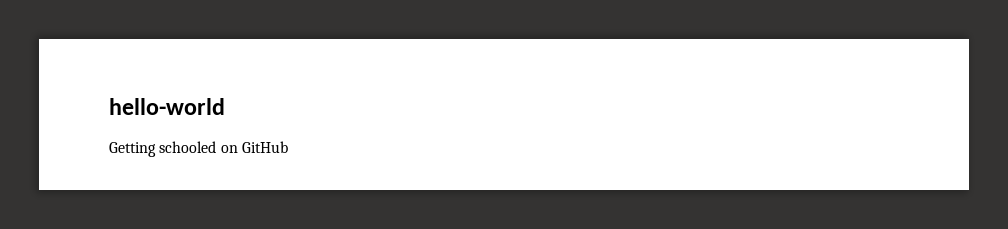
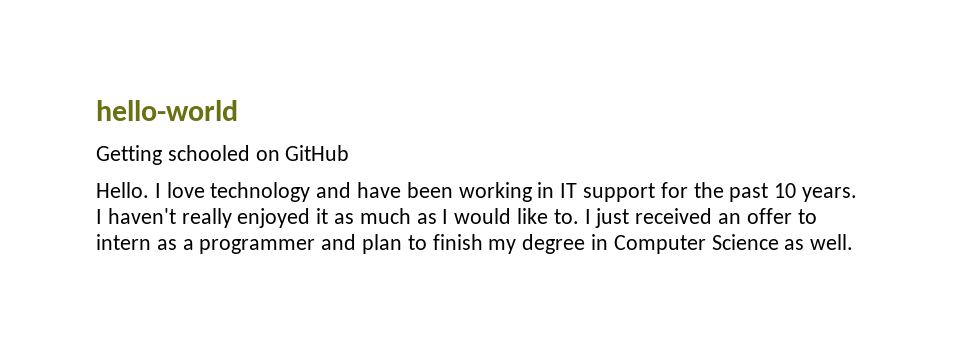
+ Hello. I love technology and have been working in IT support for the past 10 years. I haven't really enjoyed it as much as I would like to. I just received an offer to intern as a programmer and plan to finish my degree in Computer Science as well.

